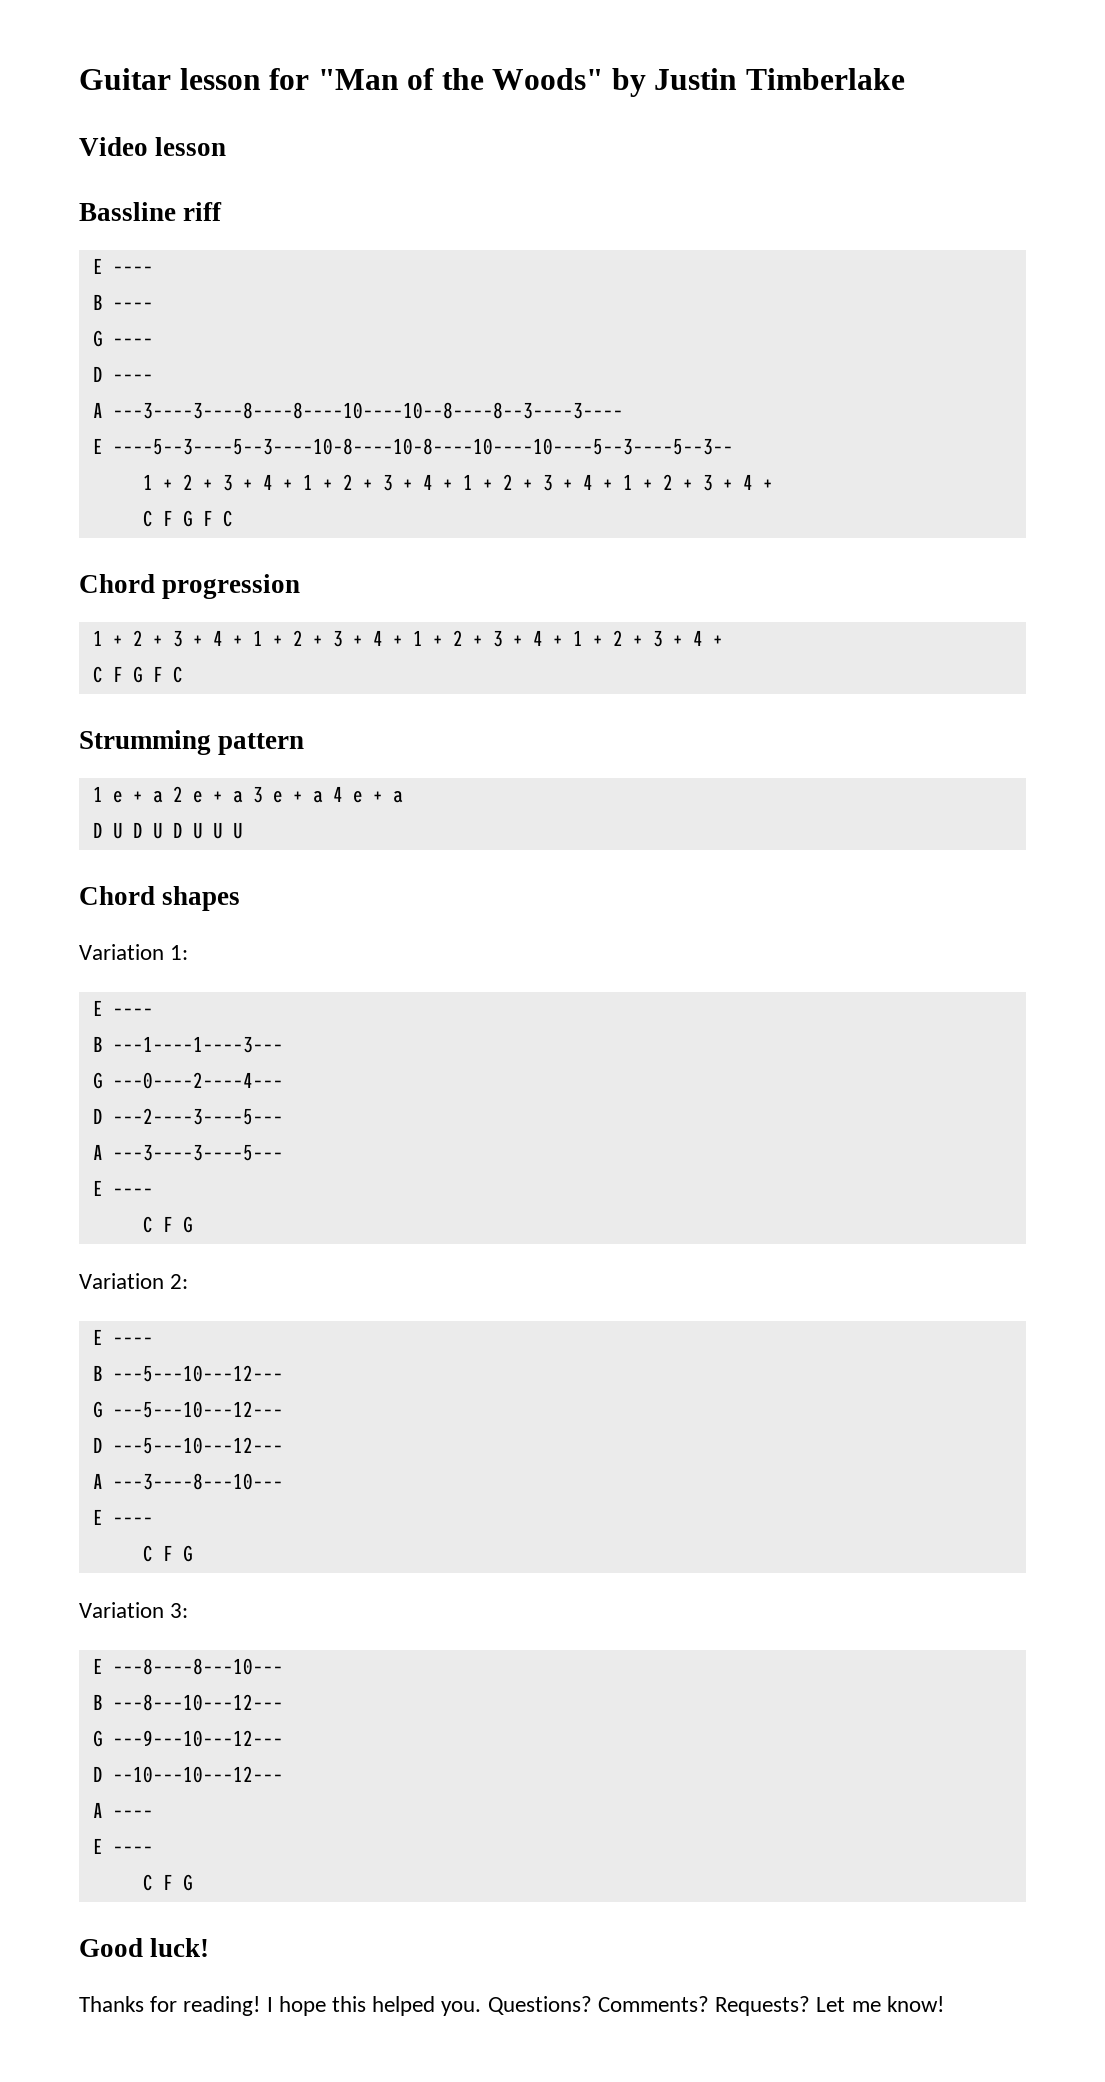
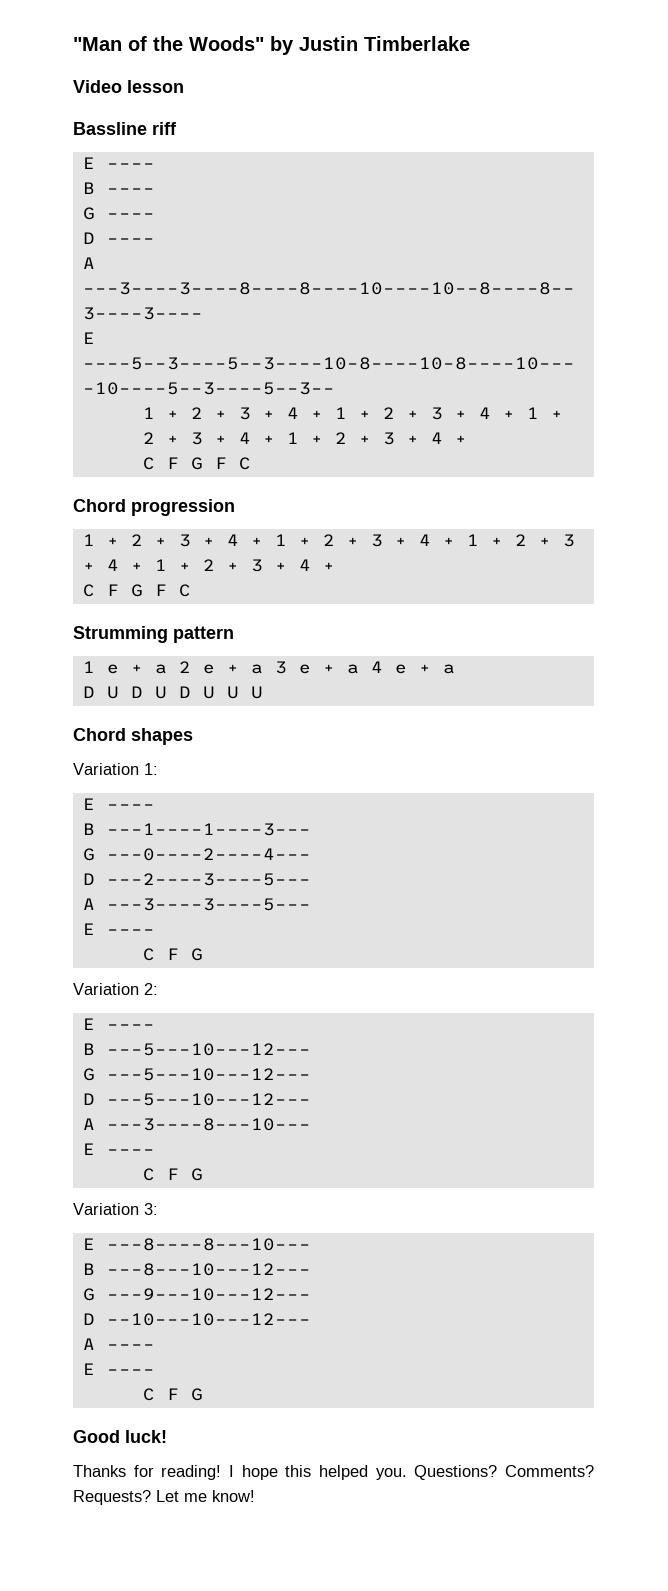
- Guitar lesson for "Man of the Woods" by Justin Timberlake
+ "Man of the Woods" by Justin Timberlake

